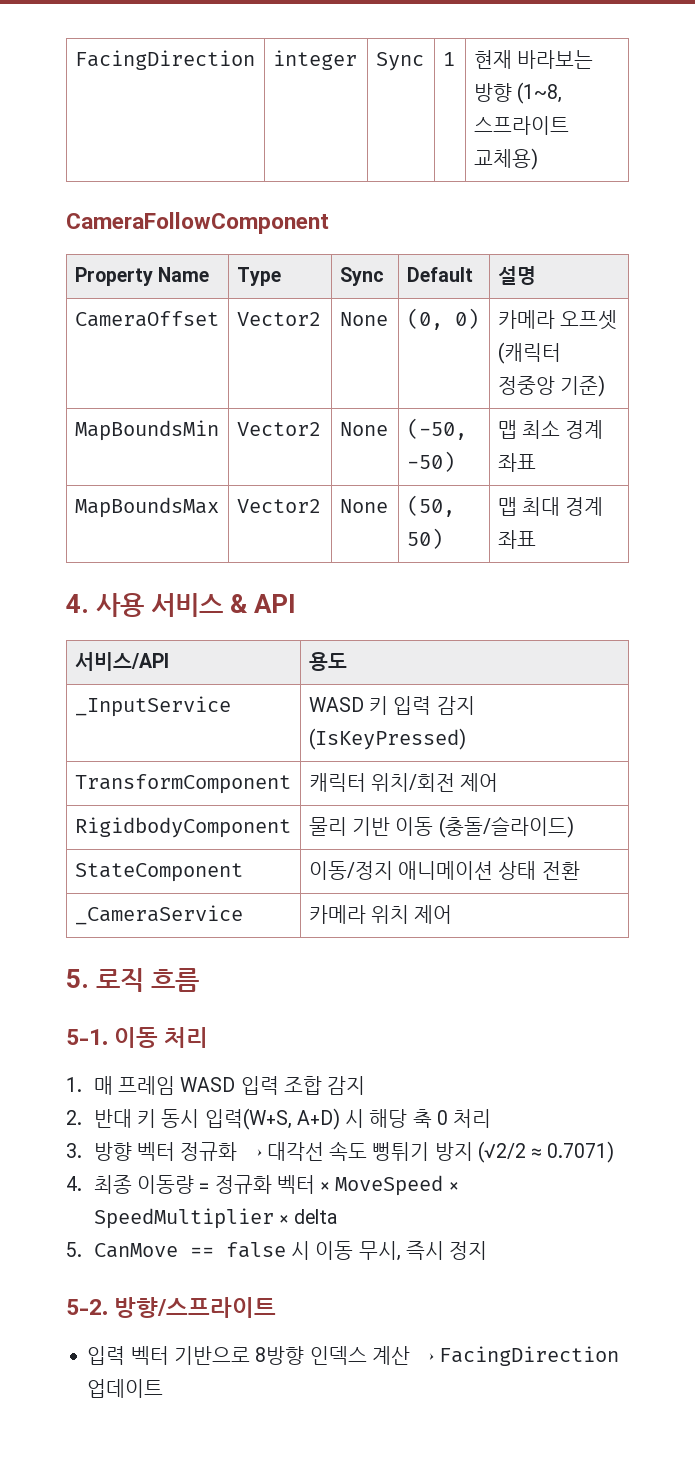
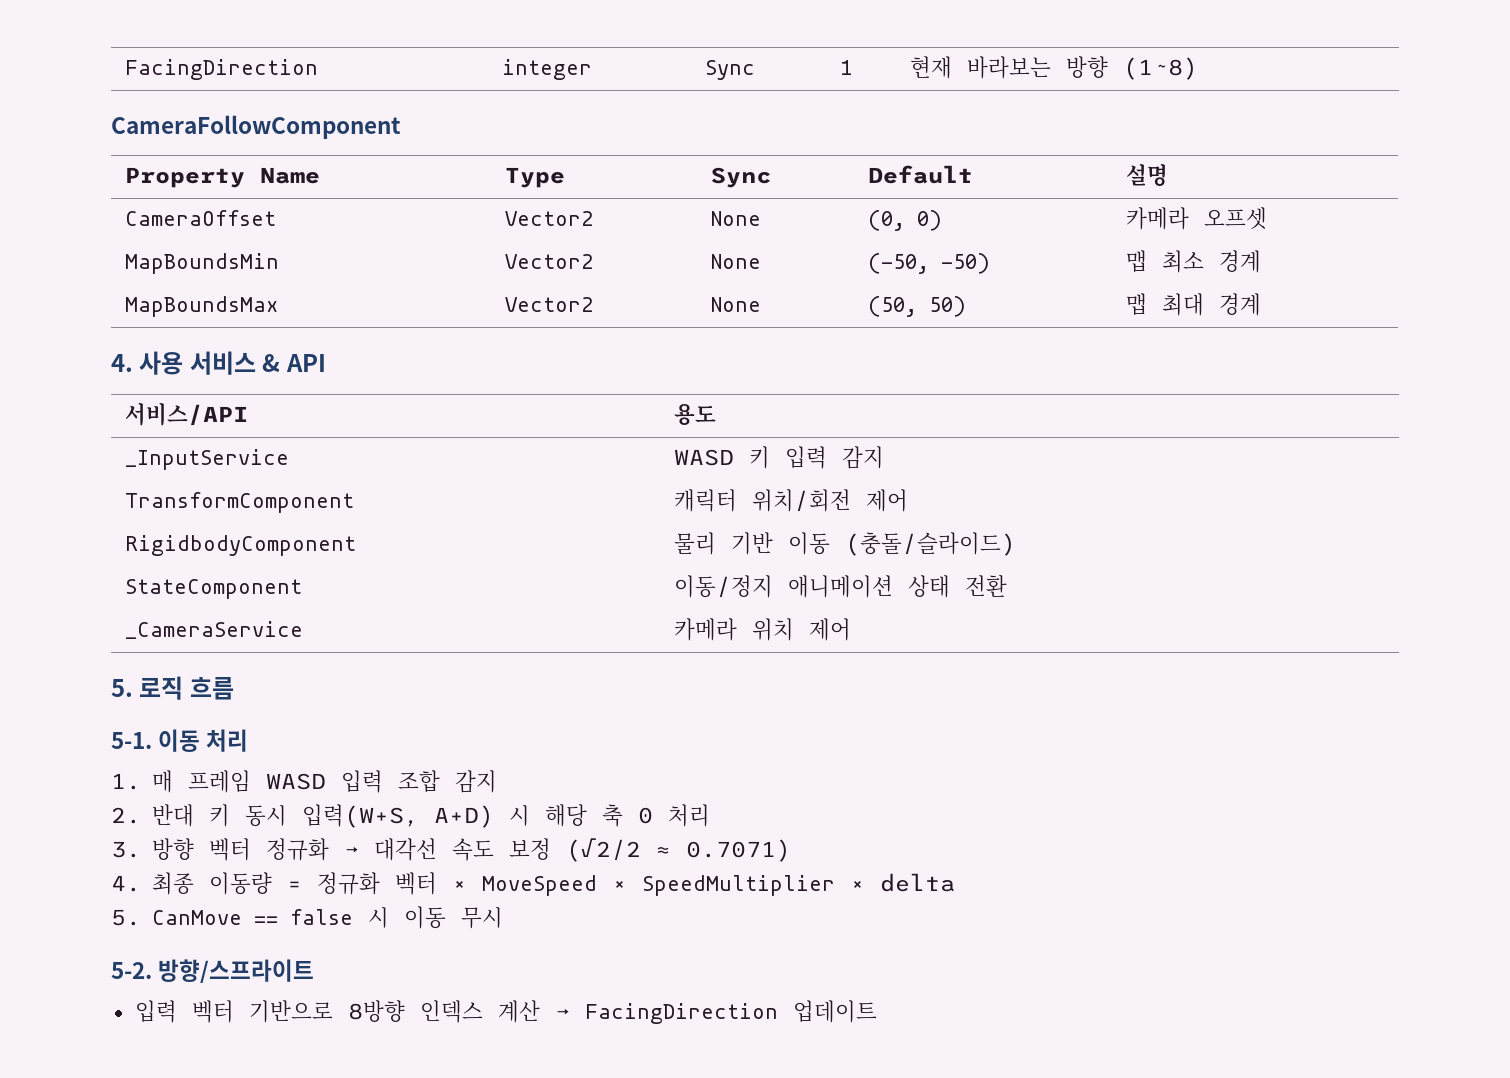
- FacingDirection | integer | Sync | 1 | 현재 바라보는 방향 (1~8, 스프라이트 교체용)
+ FacingDirection | integer | Sync | 1 | 현재 바라보는 방향 (1~8)
- CameraOffset | Vector2 | None | (0, 0) | 카메라 오프셋 (캐릭터 정중앙 기준)
+ CameraOffset | Vector2 | None | (0, 0) | 카메라 오프셋
- MapBoundsMin | Vector2 | None | (-50, -50) | 맵 최소 경계 좌표
+ MapBoundsMin | Vector2 | None | (-50, -50) | 맵 최소 경계
- MapBoundsMax | Vector2 | None | (50, 50) | 맵 최대 경계 좌표
+ MapBoundsMax | Vector2 | None | (50, 50) | 맵 최대 경계
- _InputService | WASD 키 입력 감지 (IsKeyPressed)
+ _InputService | WASD 키 입력 감지
- 3. 방향 벡터 정규화 → 대각선 속도 뻥튀기 방지 (√2/2 ≈ 0.7071)
+ 3. 방향 벡터 정규화 → 대각선 속도 보정 (√2/2 ≈ 0.7071)
- 5. CanMove == false 시 이동 무시, 즉시 정지
+ 5. CanMove == false 시 이동 무시

